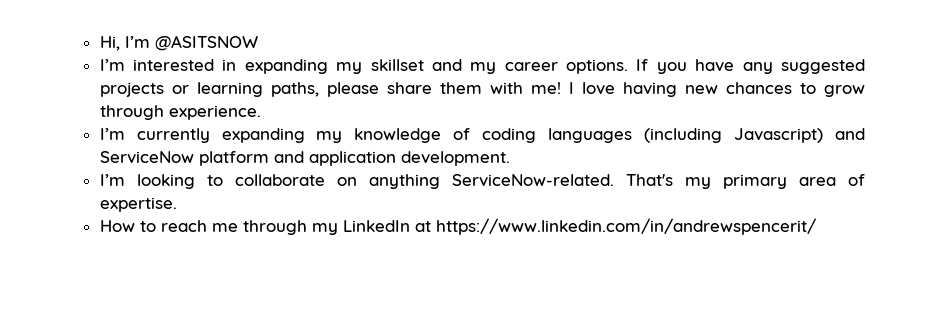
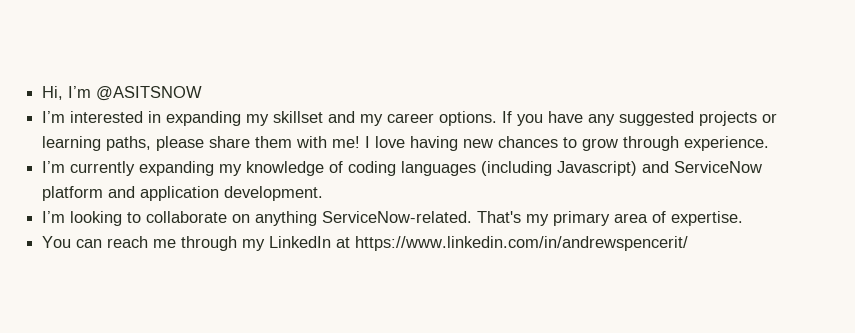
- How to reach me through my LinkedIn at https://www.linkedin.com/in/andrewspencerit/
+ You can reach me through my LinkedIn at https://www.linkedin.com/in/andrewspencerit/

